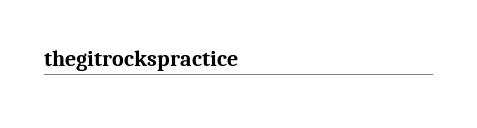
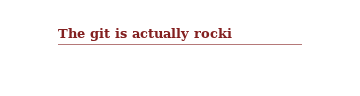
- thegitrockspractice
+ The git is actually rocki

